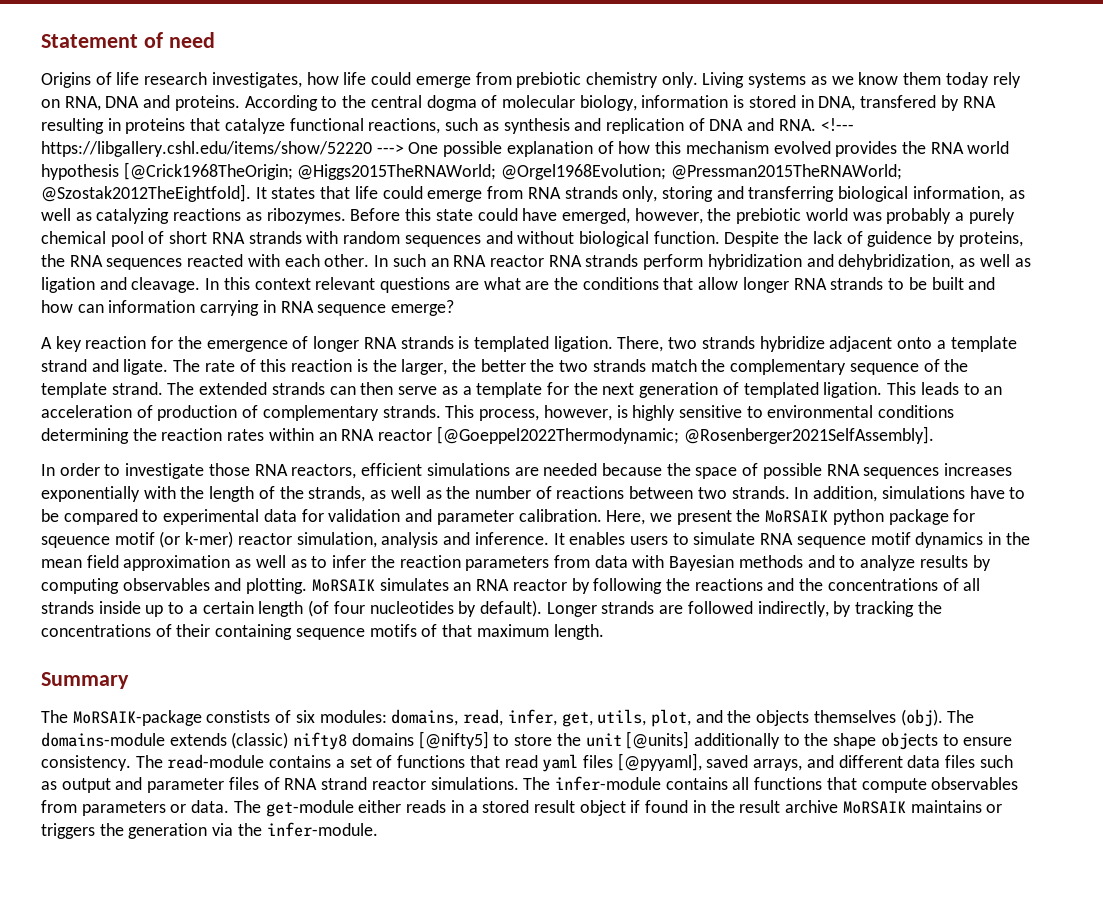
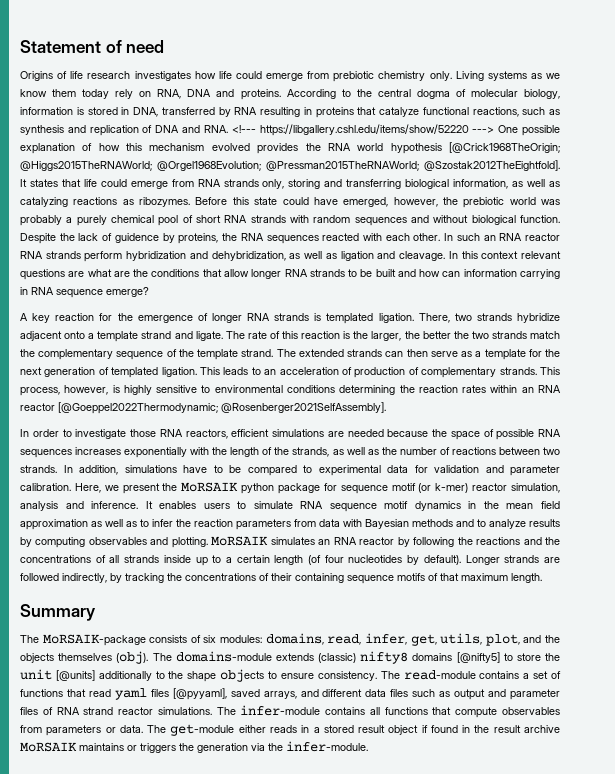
- Origins of life research investigates, how life could emerge from prebiotic chemistry only.
+ Origins of life research investigates how life could emerge from prebiotic chemistry only.
- According to the central dogma of molecular biology, information is stored in DNA, transfered by RNA resulting in proteins that catalyze functional reactions, such as synthesis and replication of DNA and RNA. <!--- https://libgallery.cshl.edu/items/show/52220 ---> One possible explanation of how this mechanism evolved provides the RNA world hypothesis [@Crick1968TheOrigin; @Higgs2015TheRNAWorld; @Orgel1968Evolution; @Pressman2015TheRNAWorld; @Szostak2012TheEightfold].
+ According to the central dogma of molecular biology, information is stored in DNA, transferred by RNA resulting in proteins that catalyze functional reactions, such as synthesis and replication of DNA and RNA. <!--- https://libgallery.cshl.edu/items/show/52220 ---> One possible explanation of how this mechanism evolved provides the RNA world hypothesis [@Crick1968TheOrigin; @Higgs2015TheRNAWorld; @Orgel1968Evolution; @Pressman2015TheRNAWorld; @Szostak2012TheEightfold].
- Here, we present the MoRSAIK python package for sqeuence motif (or k-mer) reactor simulation, analysis and inference.
+ Here, we present the MoRSAIK python package for sequence motif (or k-mer) reactor simulation, analysis and inference.
- The MoRSAIK-package constists of six modules: domains, read, infer, get, utils, plot, and the objects themselves (obj).
+ The MoRSAIK-package consists of six modules: domains, read, infer, get, utils, plot, and the objects themselves (obj).

